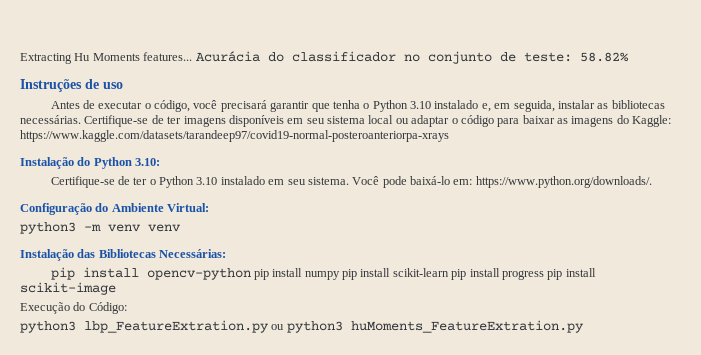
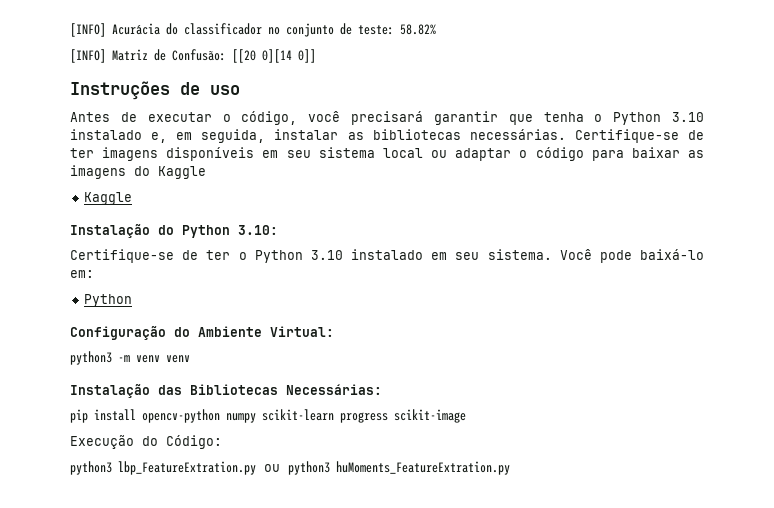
- Extracting Hu Moments features... Acurácia do classificador no conjunto de teste: 58.82%
+ [INFO] Acurácia do classificador no conjunto de teste: 58.82%
+ [INFO] Matriz de Confusão: [[20 0][14 0]]
- Certifique-se de ter imagens disponíveis em seu sistema local ou adaptar o código para baixar as imagens do Kaggle: https://www.kaggle.com/datasets/tarandeep97/covid19-normal-posteroanteriorpa-xrays
+ Certifique-se de ter imagens disponíveis em seu sistema local ou adaptar o código para baixar as imagens do Kaggle
+ Kaggle
- Você pode baixá-lo em: https://www.python.org/downloads/.
+ Você pode baixá-lo em:
+ Python
- pip install opencv-python pip install numpy pip install scikit-learn pip install progress pip install scikit-image
+ pip install opencv-python numpy scikit-learn progress scikit-image

